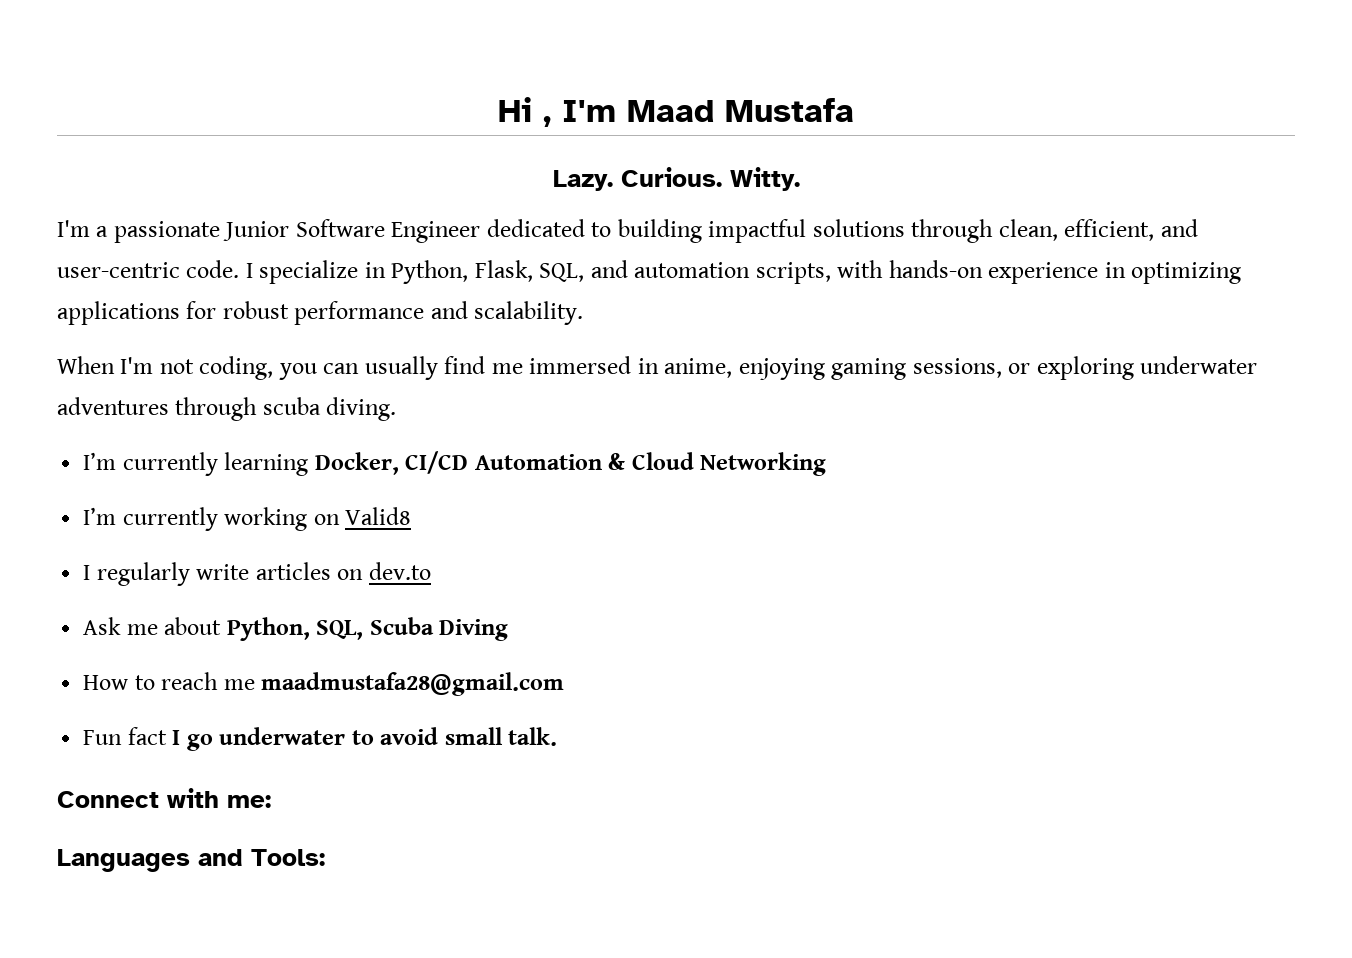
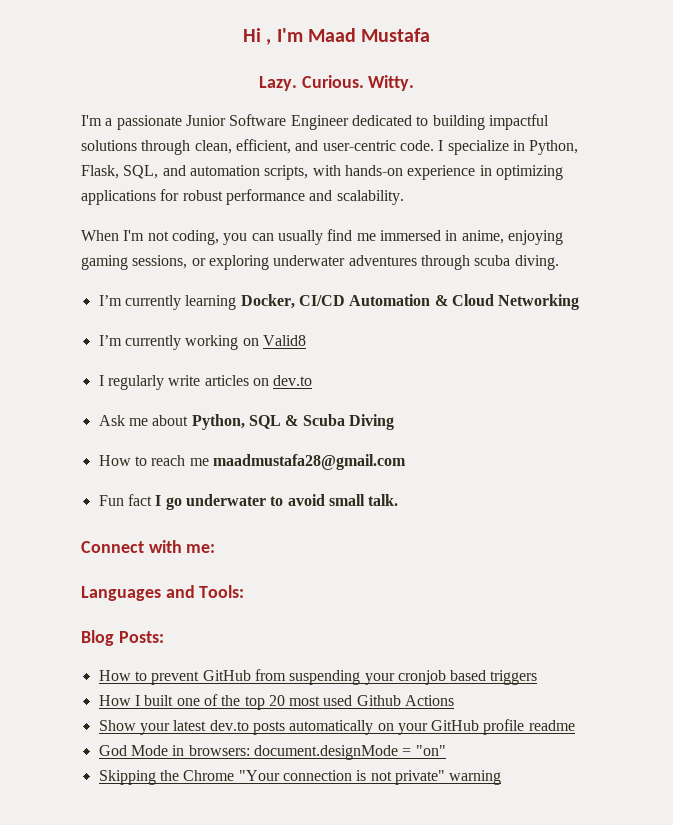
- Ask me about Python, SQL, Scuba Diving
+ Ask me about Python, SQL & Scuba Diving
+ Blog Posts:
+ How to prevent GitHub from suspending your cronjob based triggers
+ How I built one of the top 20 most used Github Actions
+ Show your latest dev.to posts automatically on your GitHub profile readme
+ God Mode in browsers: document.designMode = "on"
+ Skipping the Chrome "Your connection is not private" warning

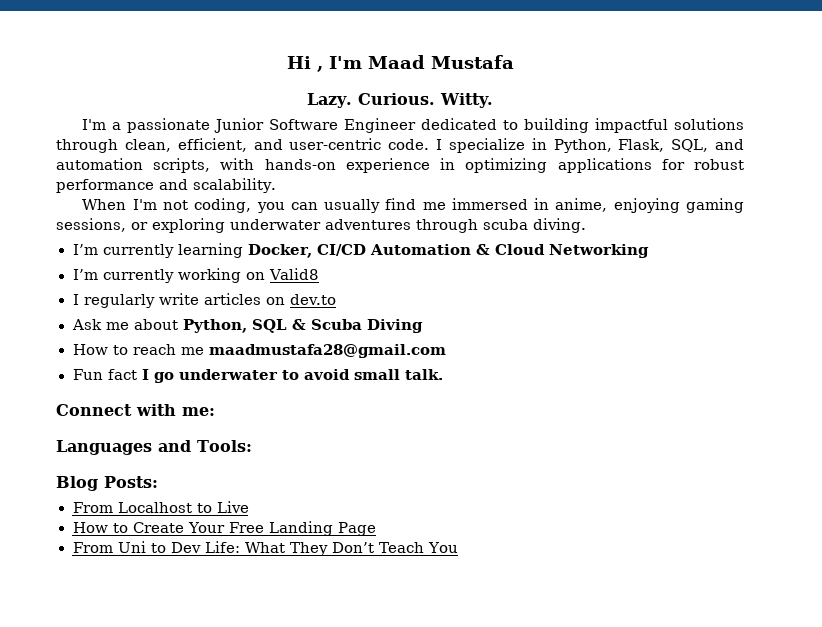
- How to prevent GitHub from suspending your cronjob based triggers
- How I built one of the top 20 most used Github Actions
- Show your latest dev.to posts automatically on your GitHub profile readme
- God Mode in browsers: document.designMode = "on"
- Skipping the Chrome "Your connection is not private" warning
+ From Localhost to Live
+ How to Create Your Free Landing Page
+ From Uni to Dev Life: What They Don’t Teach You

